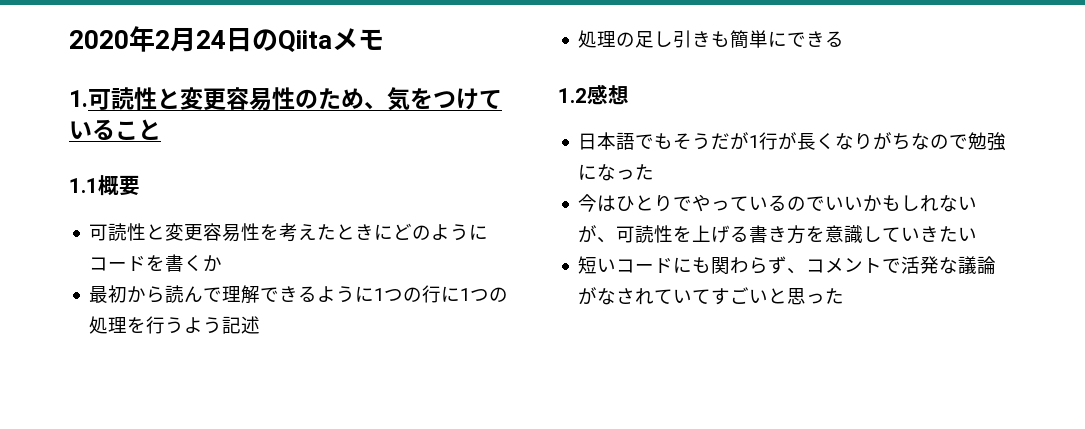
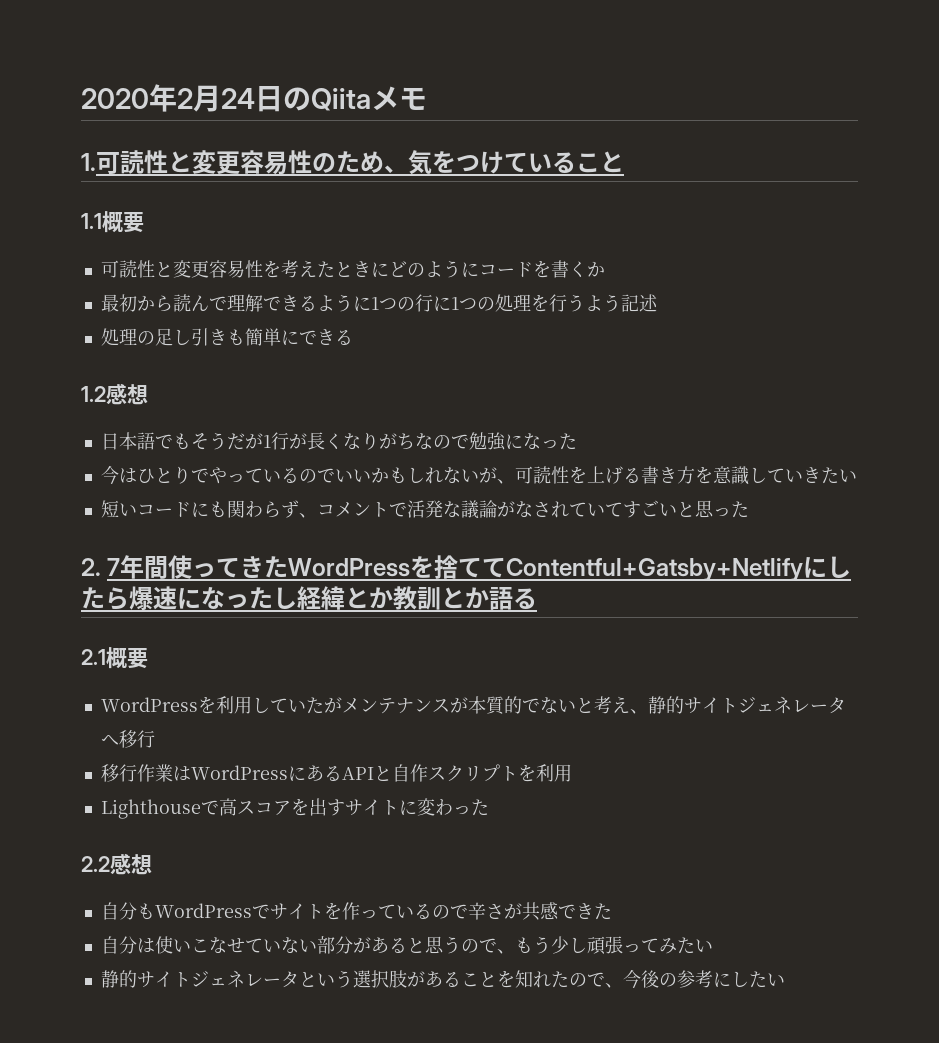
+ 2. 7年間使ってきたWordPressを捨ててContentful+Gatsby+Netlifyにしたら爆速になったし経緯とか教訓とか語る
+ 2.1概要
+ WordPressを利用していたがメンテナンスが本質的でないと考え、静的サイトジェネレータへ移行
+ 移行作業はWordPressにあるAPIと自作スクリプトを利用
+ Lighthouseで高スコアを出すサイトに変わった
+ 2.2感想
+ 自分もWordPressでサイトを作っているので辛さが共感できた
+ 自分は使いこなせていない部分があると思うので、もう少し頑張ってみたい
+ 静的サイトジェネレータという選択肢があることを知れたので、今後の参考にしたい

